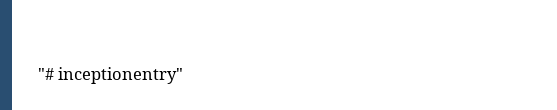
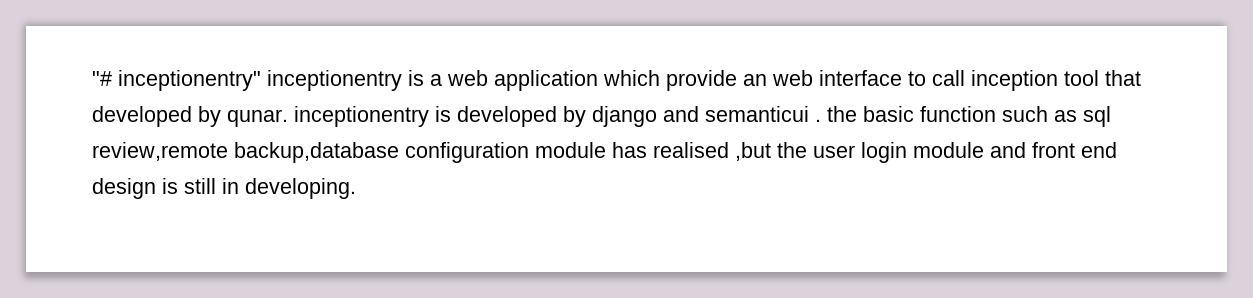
- "# inceptionentry"
+ "# inceptionentry" inceptionentry is a web application which provide an web interface to call inception tool that developed by qunar. inceptionentry is developed by django and semanticui . the basic function such as sql review,remote backup,database configuration module has realised ,but the user login module and front end design is still in developing.

